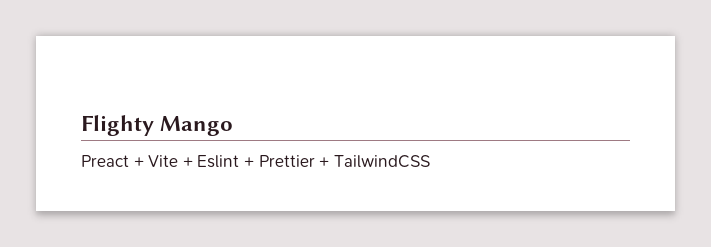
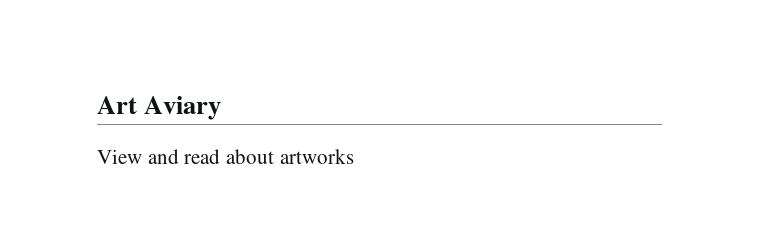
- Flighty Mango
- Preact + Vite + Eslint + Prettier + TailwindCSS
+ Art Aviary
+ View and read about artworks

